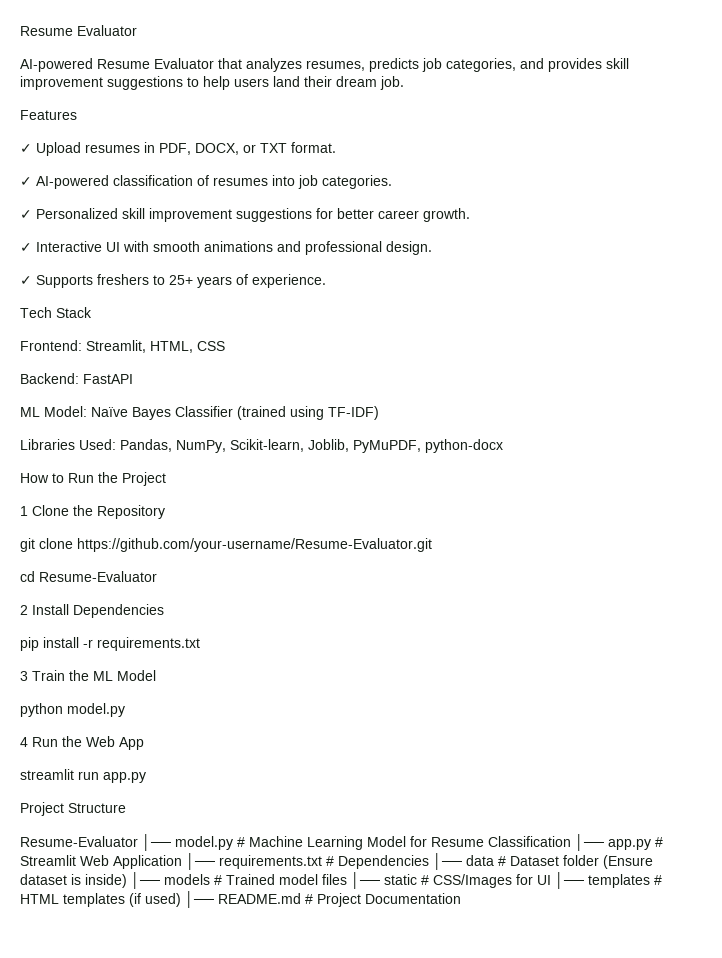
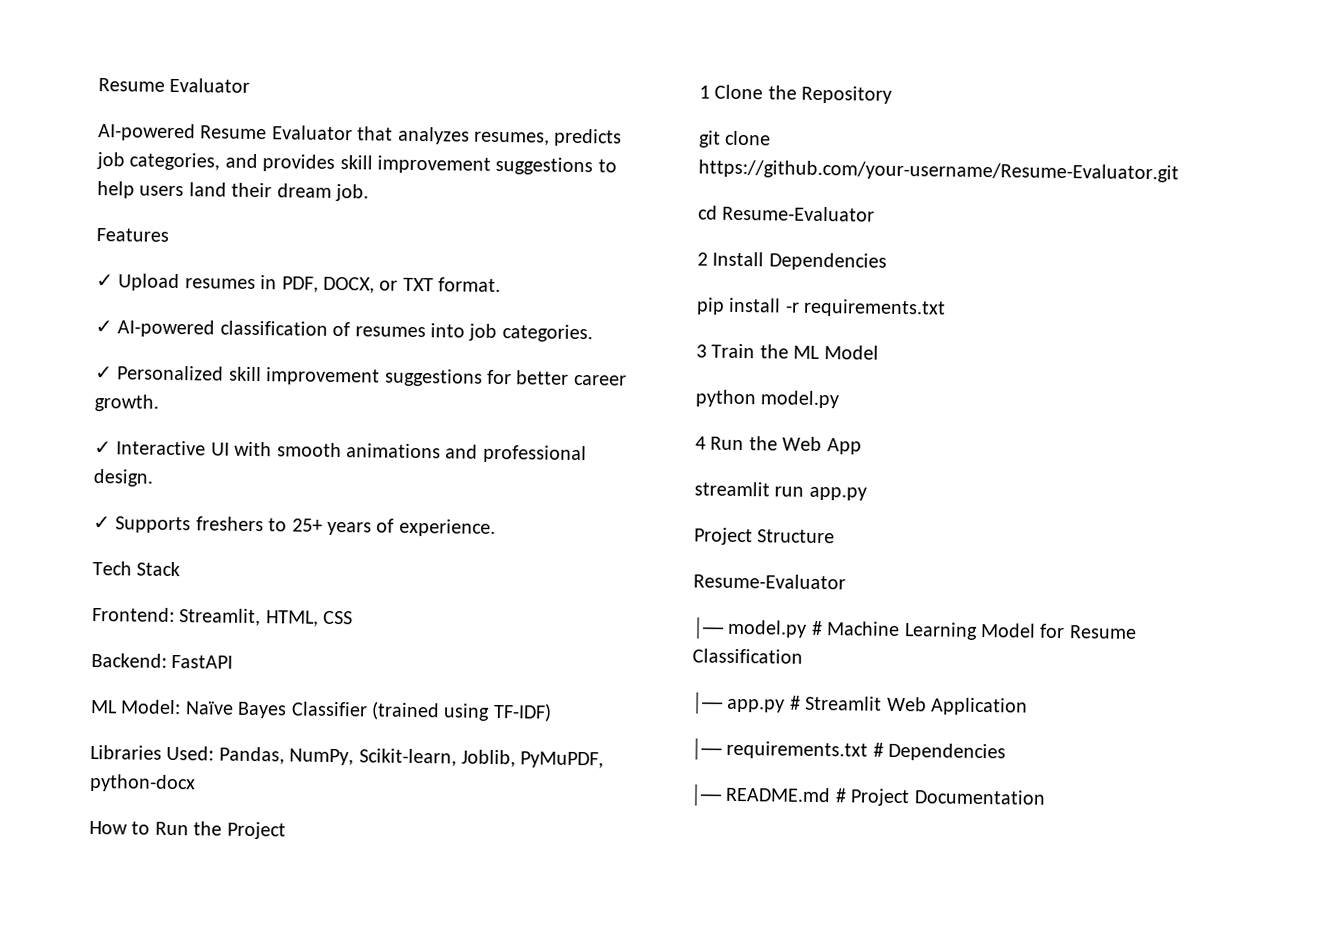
  Project Structure
- Resume-Evaluator │── model.py # Machine Learning Model for Resume Classification │── app.py # Streamlit Web Application │── requirements.txt # Dependencies │── data # Dataset folder (Ensure dataset is inside) │── models # Trained model files │── static # CSS/Images for UI │── templates # HTML templates (if used) │── README.md # Project Documentation
+ Resume-Evaluator
+ │── model.py # Machine Learning Model for Resume Classification
+ │── app.py # Streamlit Web Application
+ │── requirements.txt # Dependencies
+ │── README.md # Project Documentation

